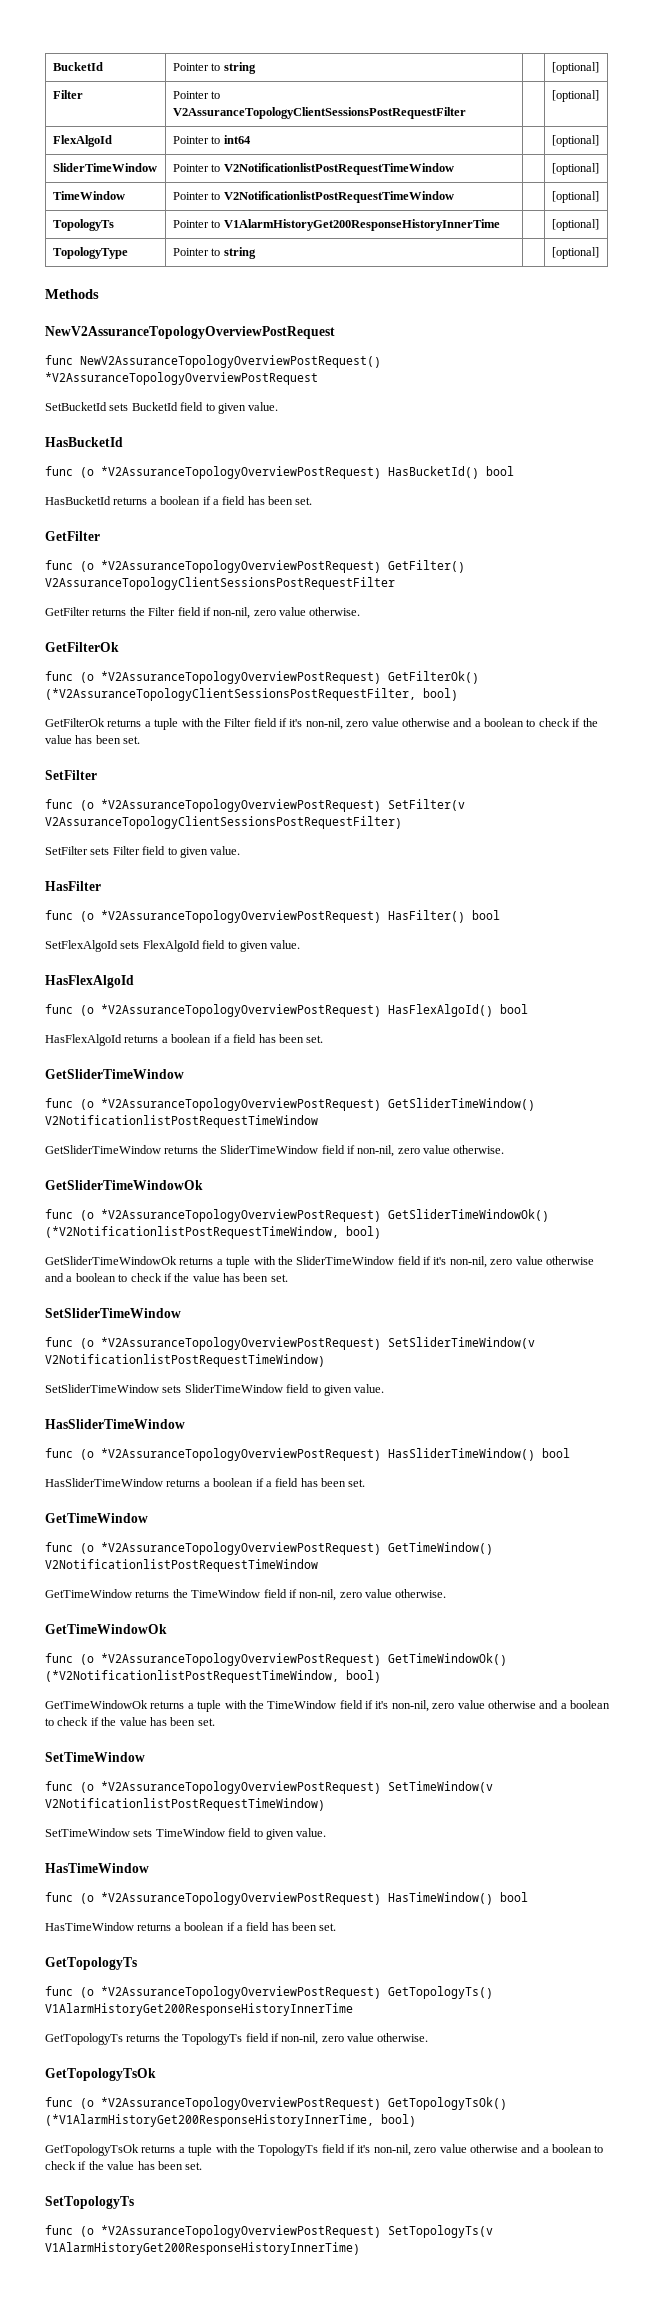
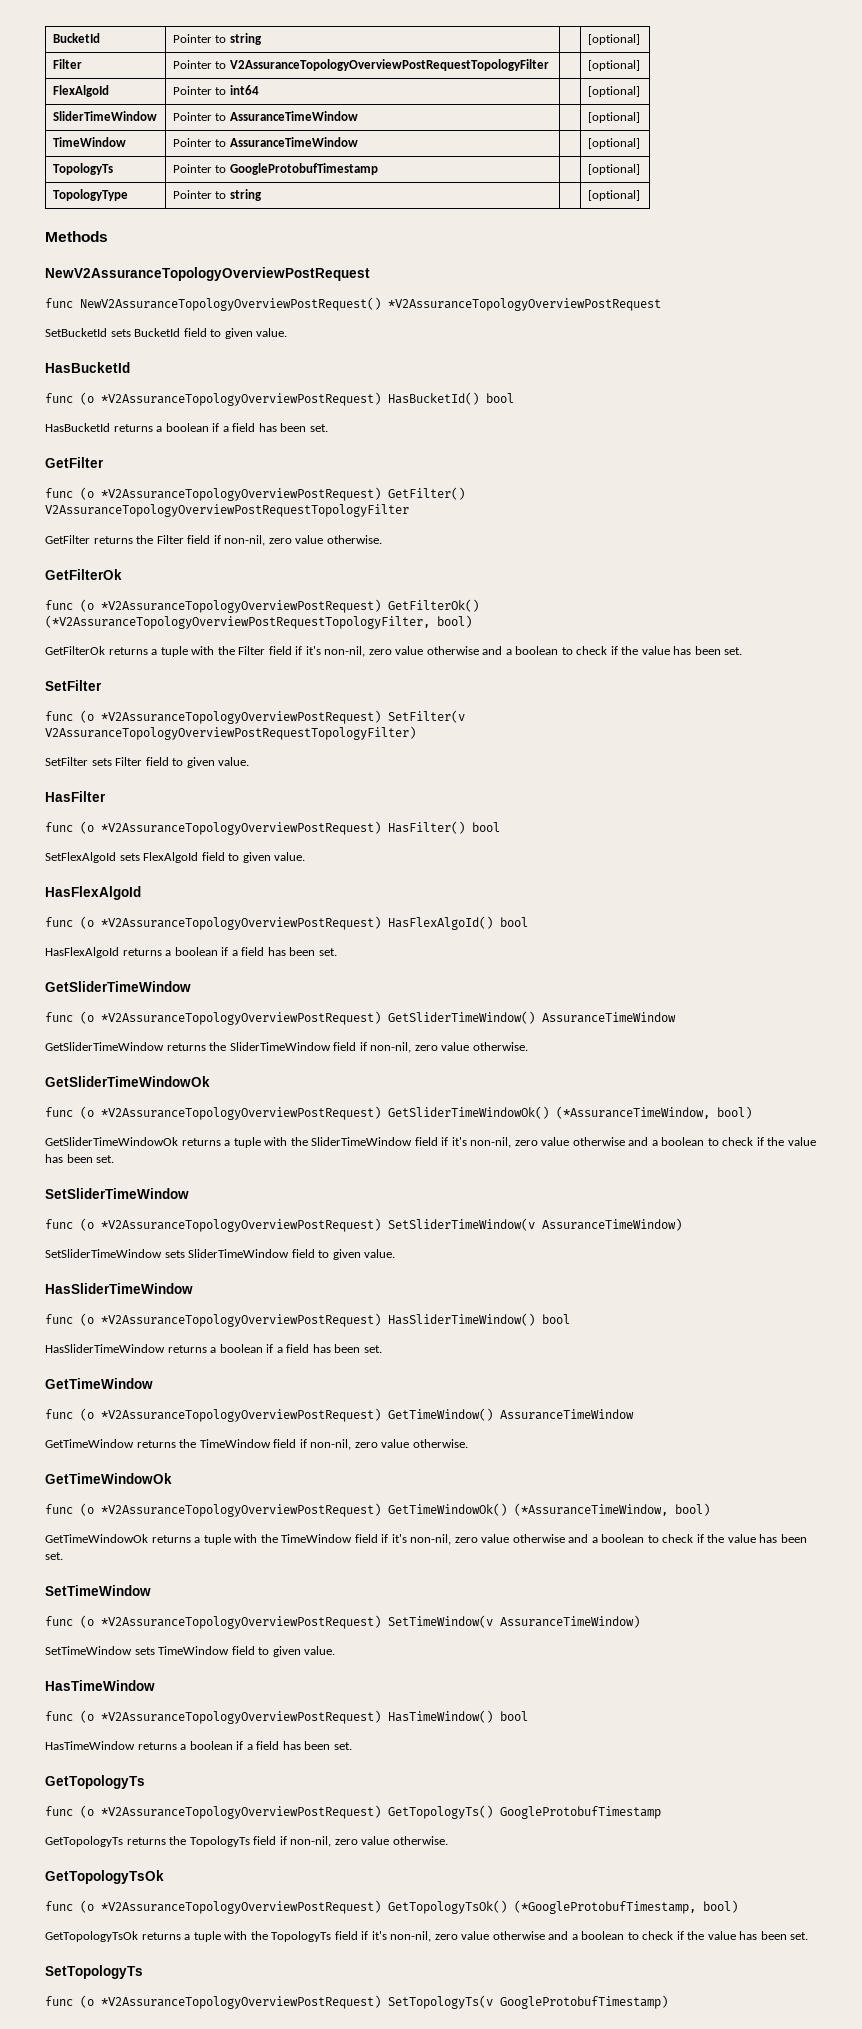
- Filter | Pointer to V2AssuranceTopologyClientSessionsPostRequestFilter | | [optional]
+ Filter | Pointer to V2AssuranceTopologyOverviewPostRequestTopologyFilter | | [optional]
- SliderTimeWindow | Pointer to V2NotificationlistPostRequestTimeWindow | | [optional]
+ SliderTimeWindow | Pointer to AssuranceTimeWindow | | [optional]
- TimeWindow | Pointer to V2NotificationlistPostRequestTimeWindow | | [optional]
+ TimeWindow | Pointer to AssuranceTimeWindow | | [optional]
- TopologyTs | Pointer to V1AlarmHistoryGet200ResponseHistoryInnerTime | | [optional]
+ TopologyTs | Pointer to GoogleProtobufTimestamp | | [optional]
- func (o *V2AssuranceTopologyOverviewPostRequest) GetFilter() V2AssuranceTopologyClientSessionsPostRequestFilter
+ func (o *V2AssuranceTopologyOverviewPostRequest) GetFilter() V2AssuranceTopologyOverviewPostRequestTopologyFilter
- func (o *V2AssuranceTopologyOverviewPostRequest) GetFilterOk() (*V2AssuranceTopologyClientSessionsPostRequestFilter, bool)
+ func (o *V2AssuranceTopologyOverviewPostRequest) GetFilterOk() (*V2AssuranceTopologyOverviewPostRequestTopologyFilter, bool)
- func (o *V2AssuranceTopologyOverviewPostRequest) SetFilter(v V2AssuranceTopologyClientSessionsPostRequestFilter)
+ func (o *V2AssuranceTopologyOverviewPostRequest) SetFilter(v V2AssuranceTopologyOverviewPostRequestTopologyFilter)
- func (o *V2AssuranceTopologyOverviewPostRequest) GetSliderTimeWindow() V2NotificationlistPostRequestTimeWindow
+ func (o *V2AssuranceTopologyOverviewPostRequest) GetSliderTimeWindow() AssuranceTimeWindow
- func (o *V2AssuranceTopologyOverviewPostRequest) GetSliderTimeWindowOk() (*V2NotificationlistPostRequestTimeWindow, bool)
+ func (o *V2AssuranceTopologyOverviewPostRequest) GetSliderTimeWindowOk() (*AssuranceTimeWindow, bool)
- func (o *V2AssuranceTopologyOverviewPostRequest) SetSliderTimeWindow(v V2NotificationlistPostRequestTimeWindow)
+ func (o *V2AssuranceTopologyOverviewPostRequest) SetSliderTimeWindow(v AssuranceTimeWindow)
- func (o *V2AssuranceTopologyOverviewPostRequest) GetTimeWindow() V2NotificationlistPostRequestTimeWindow
+ func (o *V2AssuranceTopologyOverviewPostRequest) GetTimeWindow() AssuranceTimeWindow
- func (o *V2AssuranceTopologyOverviewPostRequest) GetTimeWindowOk() (*V2NotificationlistPostRequestTimeWindow, bool)
+ func (o *V2AssuranceTopologyOverviewPostRequest) GetTimeWindowOk() (*AssuranceTimeWindow, bool)
- func (o *V2AssuranceTopologyOverviewPostRequest) SetTimeWindow(v V2NotificationlistPostRequestTimeWindow)
+ func (o *V2AssuranceTopologyOverviewPostRequest) SetTimeWindow(v AssuranceTimeWindow)
- func (o *V2AssuranceTopologyOverviewPostRequest) GetTopologyTs() V1AlarmHistoryGet200ResponseHistoryInnerTime
+ func (o *V2AssuranceTopologyOverviewPostRequest) GetTopologyTs() GoogleProtobufTimestamp
- func (o *V2AssuranceTopologyOverviewPostRequest) GetTopologyTsOk() (*V1AlarmHistoryGet200ResponseHistoryInnerTime, bool)
+ func (o *V2AssuranceTopologyOverviewPostRequest) GetTopologyTsOk() (*GoogleProtobufTimestamp, bool)
- func (o *V2AssuranceTopologyOverviewPostRequest) SetTopologyTs(v V1AlarmHistoryGet200ResponseHistoryInnerTime)
+ func (o *V2AssuranceTopologyOverviewPostRequest) SetTopologyTs(v GoogleProtobufTimestamp)

